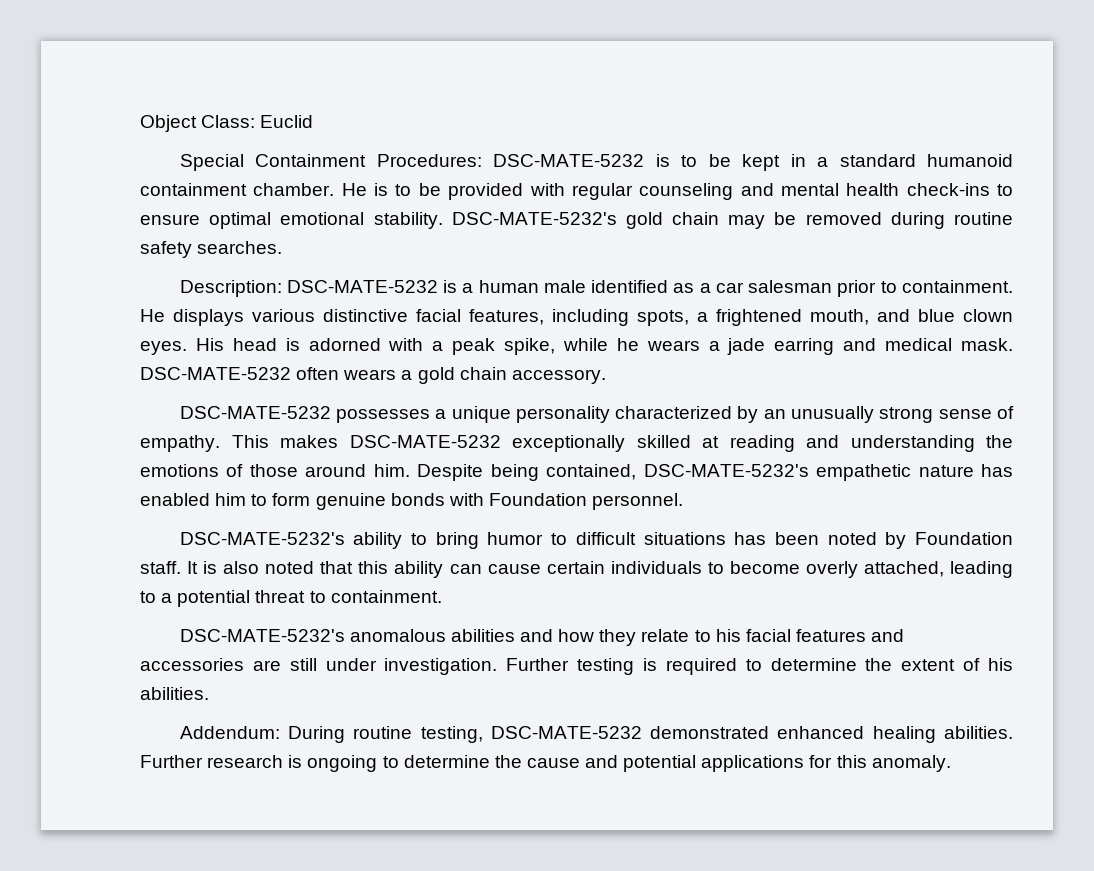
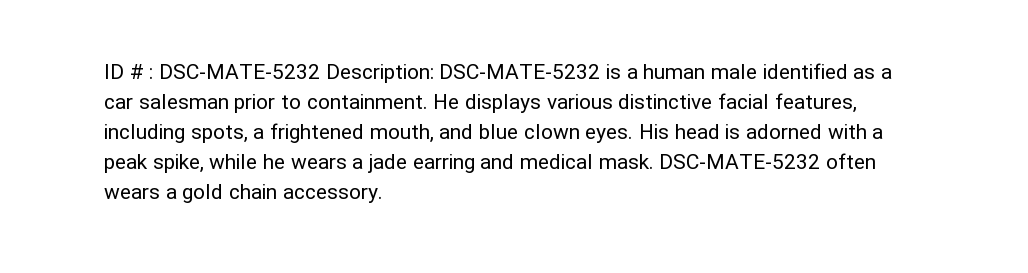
- Object Class: Euclid
- Special Containment Procedures: DSC-MATE-5232 is to be kept in a standard humanoid containment chamber. He is to be provided with regular counseling and mental health check-ins to ensure optimal emotional stability. DSC-MATE-5232's gold chain may be removed during routine safety searches.
- Description: DSC-MATE-5232 is a human male identified as a car salesman prior to containment.
+ ID # : DSC-MATE-5232 Description: DSC-MATE-5232 is a human male identified as a car salesman prior to containment.
- DSC-MATE-5232 possesses a unique personality characterized by an unusually strong sense of empathy. This makes DSC-MATE-5232 exceptionally skilled at reading and understanding the emotions of those around him. Despite being contained, DSC-MATE-5232's empathetic nature has enabled him to form genuine bonds with Foundation personnel.
- DSC-MATE-5232's ability to bring humor to difficult situations has been noted by Foundation staff. It is also noted that this ability can cause certain individuals to become overly attached, leading to a potential threat to containment.
- DSC-MATE-5232's anomalous abilities and how they relate to his facial features and accessories are still under investigation. Further testing is required to determine the extent of his abilities.
- Addendum: During routine testing, DSC-MATE-5232 demonstrated enhanced healing abilities. Further research is ongoing to determine the cause and potential applications for this anomaly.

